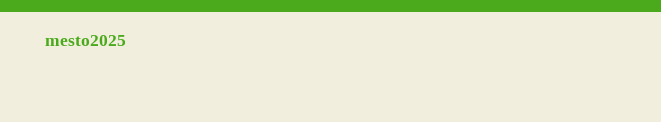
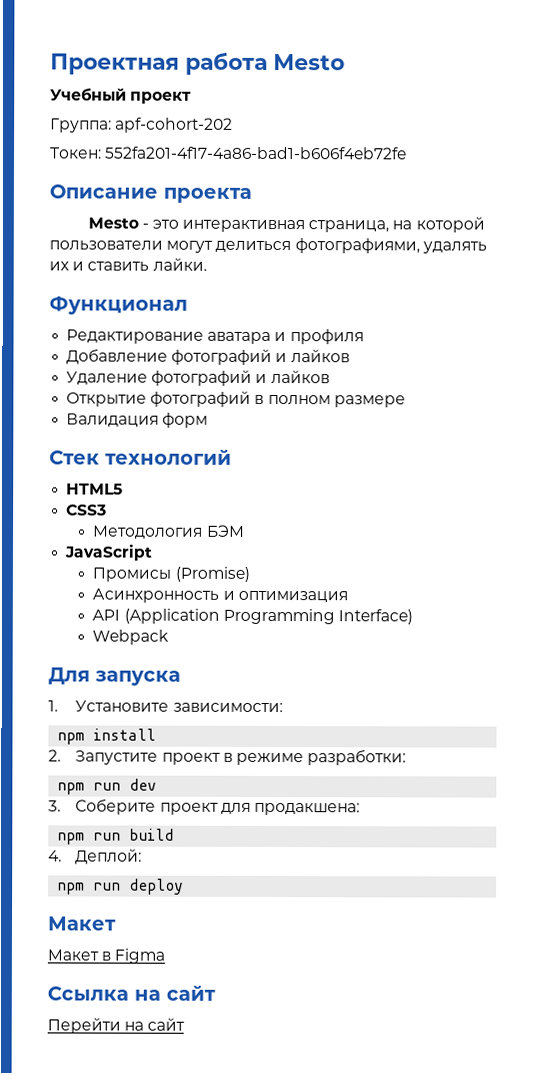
- mesto2025
+ Проектная работа Mesto
+ Учебный проект
+ Группа: apf-cohort-202
+ Токен: 552fa201-4f17-4a86-bad1-b606f4eb72fe
+ Описание проекта
+ Mesto - это интерактивная страница, на которой пользователи могут делиться фотографиями, удалять их и ставить лайки.
+ Функционал
+ Редактирование аватара и профиля
+ Добавление фотографий и лайков
+ Удаление фотографий и лайков
+ Открытие фотографий в полном размере
+ Валидация форм
+ Стек технологий
+ HTML5
+ CSS3
+ Методология БЭМ
+ JavaScript
+ Промисы (Promise)
+ Асинхронность и оптимизация
+ API (Application Programming Interface)
+ Webpack
+ Для запуска
+ 1. Установите зависимости:
+ npm install
+ 2. Запустите проект в режиме разработки:
+ npm run dev
+ 3. Соберите проект для продакшена:
+ npm run build
+ 4. Деплой:
+ npm run deploy
+ Макет
+ Макет в Figma
+ Ссылка на сайт
+ Перейти на сайт

